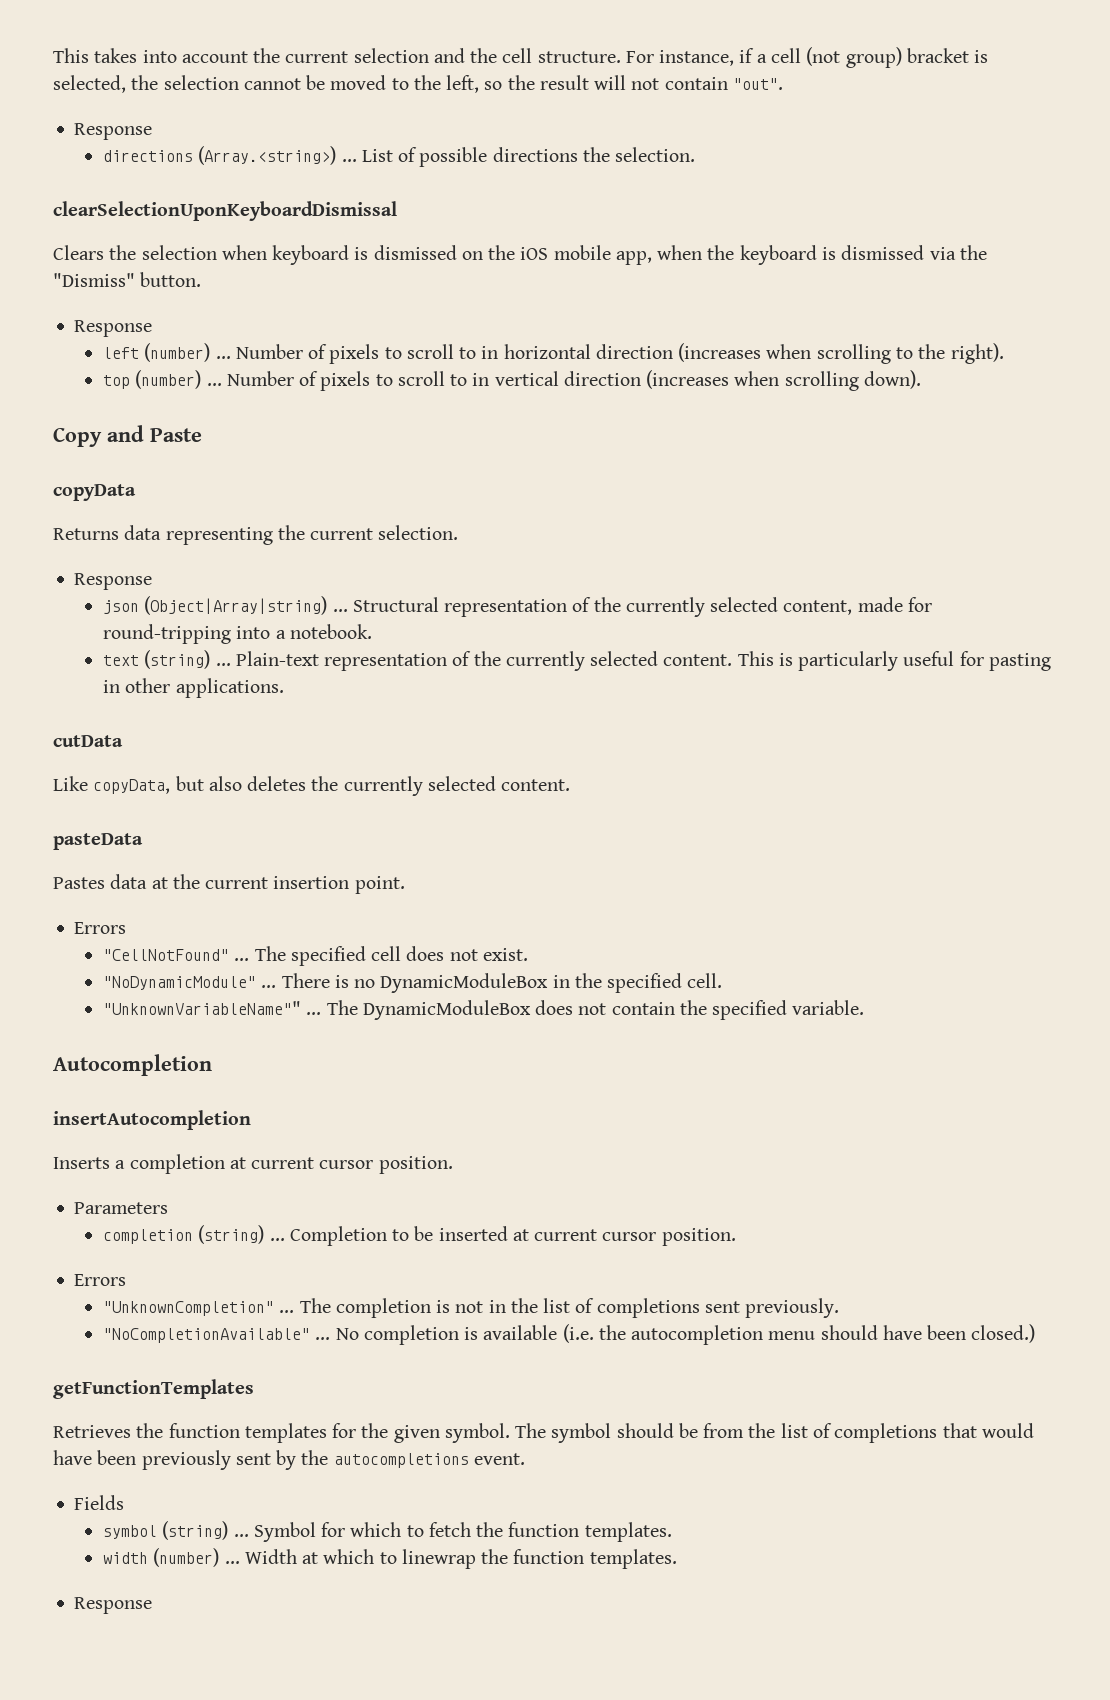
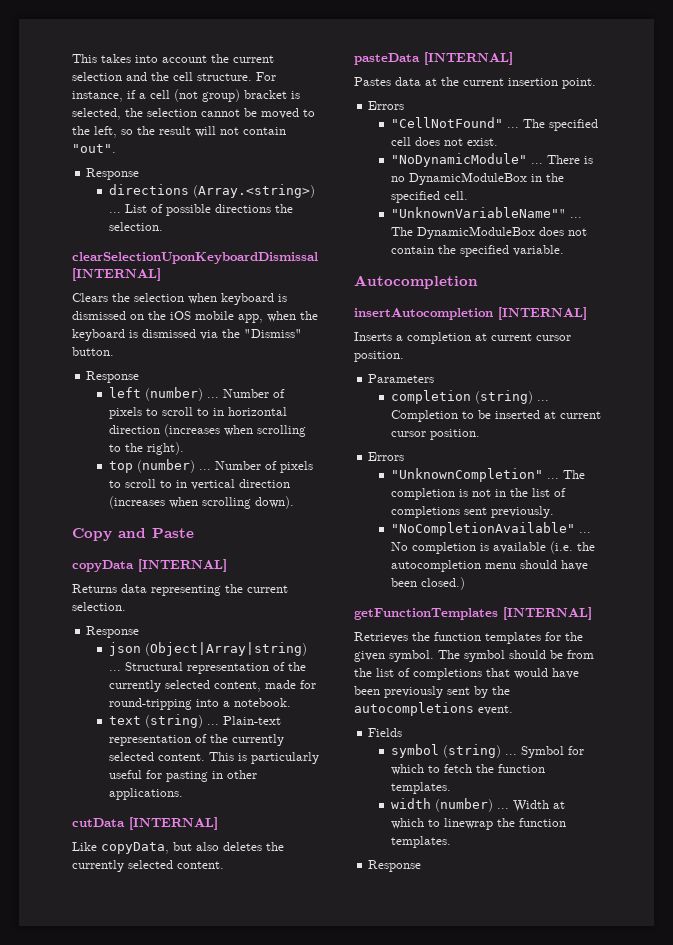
- clearSelectionUponKeyboardDismissal
+ clearSelectionUponKeyboardDismissal [INTERNAL]
- copyData
+ copyData [INTERNAL]
- cutData
+ cutData [INTERNAL]
- pasteData
+ pasteData [INTERNAL]
- insertAutocompletion
+ insertAutocompletion [INTERNAL]
- getFunctionTemplates
+ getFunctionTemplates [INTERNAL]

